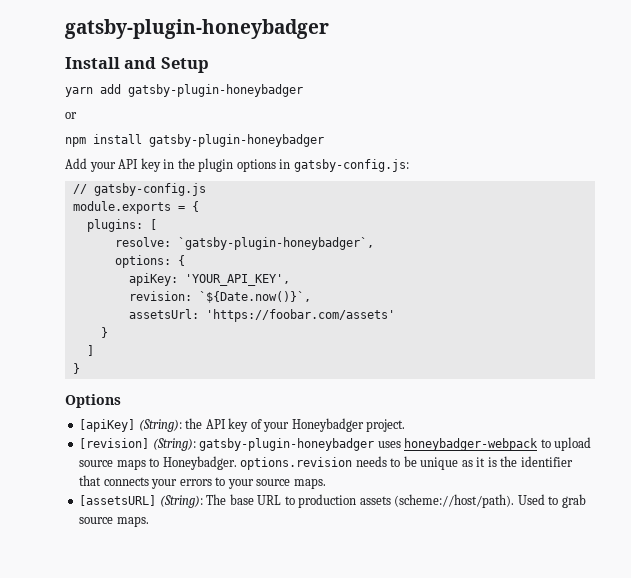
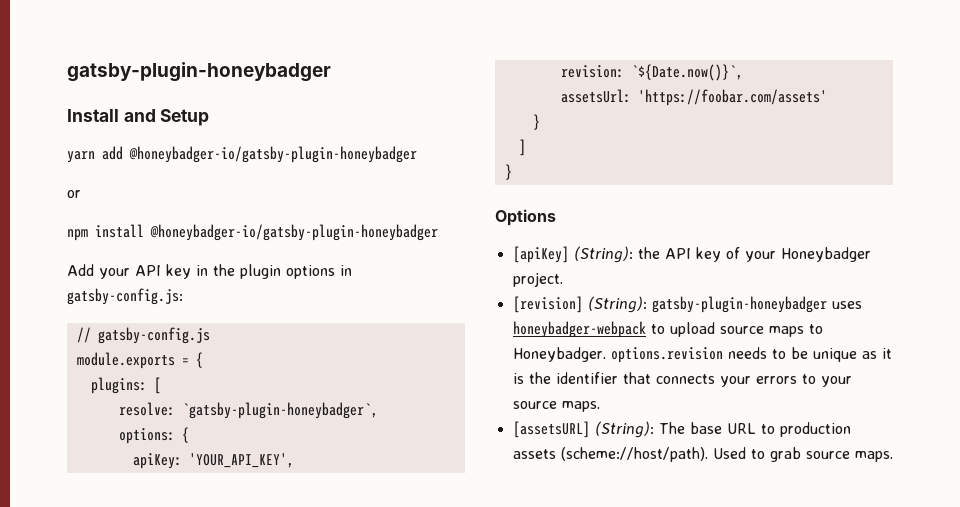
- yarn add gatsby-plugin-honeybadger
+ yarn add @honeybadger-io/gatsby-plugin-honeybadger
- npm install gatsby-plugin-honeybadger
+ npm install @honeybadger-io/gatsby-plugin-honeybadger

